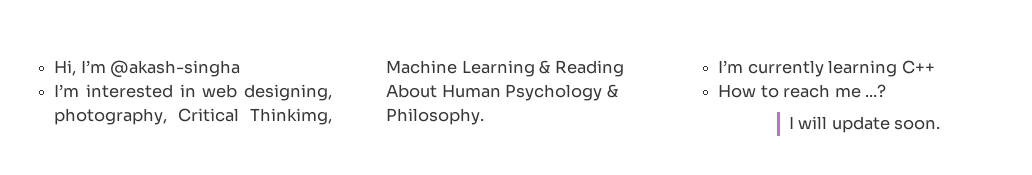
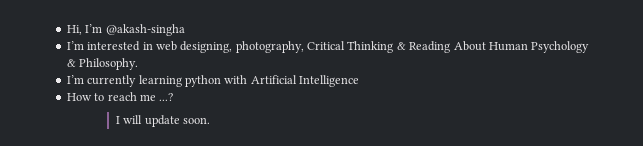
- I’m interested in web designing, photography, Critical Thinkimg, Machine Learning & Reading About Human Psychology & Philosophy.
+ I’m interested in web designing, photography, Critical Thinking & Reading About Human Psychology & Philosophy.
- I’m currently learning C++
+ I’m currently learning python with Artificial Intelligence

